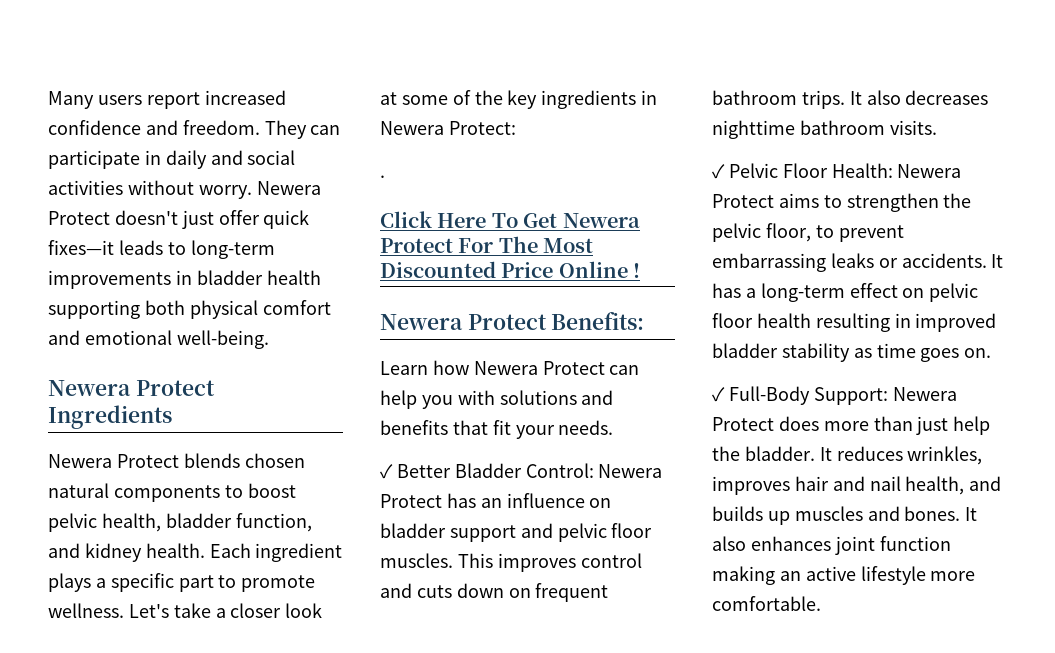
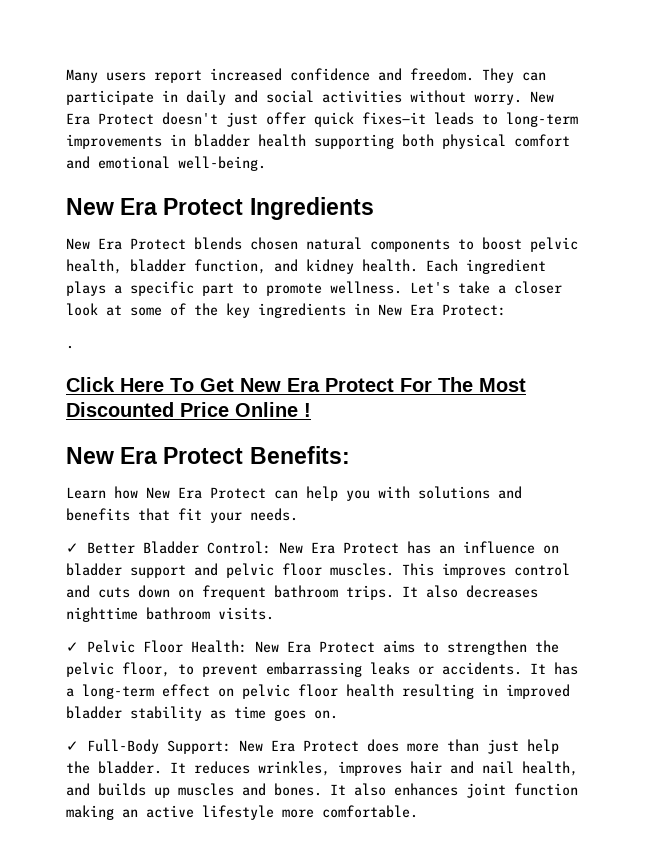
- Newera Protect doesn't just offer quick fixes—it leads to long-term improvements in bladder health supporting both physical comfort and emotional well-being.
+ New Era Protect doesn't just offer quick fixes—it leads to long-term improvements in bladder health supporting both physical comfort and emotional well-being.
- Newera Protect Ingredients
+ New Era Protect Ingredients
- Newera Protect blends chosen natural components to boost pelvic health, bladder function, and kidney health.
+ New Era Protect blends chosen natural components to boost pelvic health, bladder function, and kidney health.
- Let's take a closer look at some of the key ingredients in Newera Protect:
+ Let's take a closer look at some of the key ingredients in New Era Protect:
- Click Here To Get Newera Protect For The Most Discounted Price Online !
+ Click Here To Get New Era Protect For The Most Discounted Price Online !
- Newera Protect Benefits:
+ New Era Protect Benefits:
- Learn how Newera Protect can help you with solutions and benefits that fit your needs.
+ Learn how New Era Protect can help you with solutions and benefits that fit your needs.
- ✓ Better Bladder Control: Newera Protect has an influence on bladder support and pelvic floor muscles.
+ ✓ Better Bladder Control: New Era Protect has an influence on bladder support and pelvic floor muscles.
- ✓ Pelvic Floor Health: Newera Protect aims to strengthen the pelvic floor, to prevent embarrassing leaks or accidents.
+ ✓ Pelvic Floor Health: New Era Protect aims to strengthen the pelvic floor, to prevent embarrassing leaks or accidents.
- ✓ Full-Body Support: Newera Protect does more than just help the bladder.
+ ✓ Full-Body Support: New Era Protect does more than just help the bladder.

